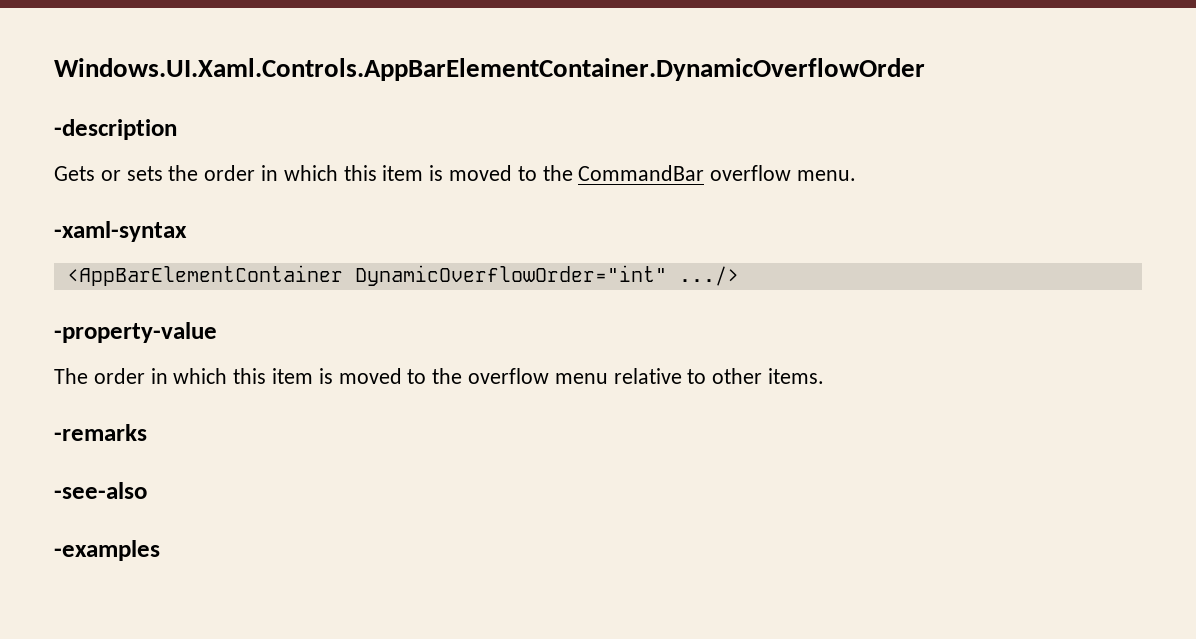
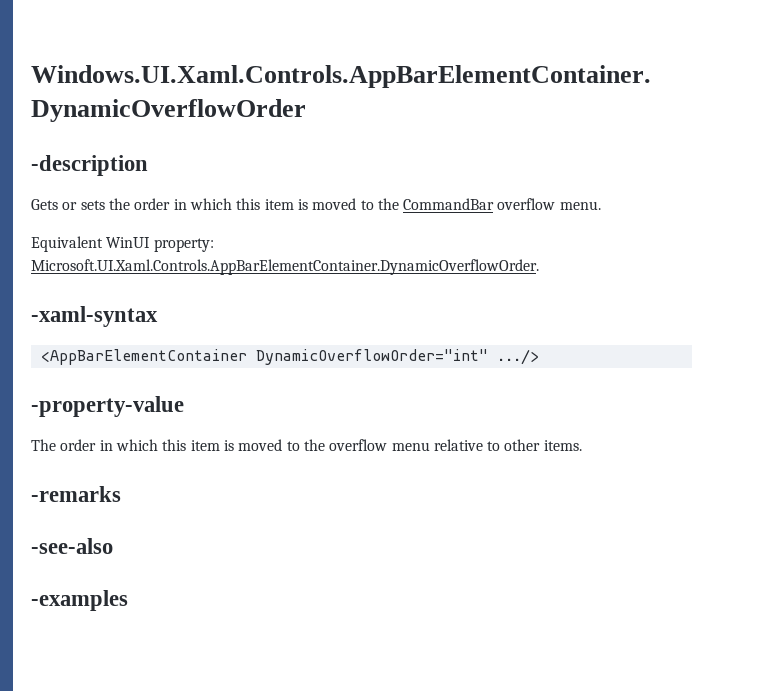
+ Equivalent WinUI property: Microsoft.UI.Xaml.Controls.AppBarElementContainer.DynamicOverflowOrder.

